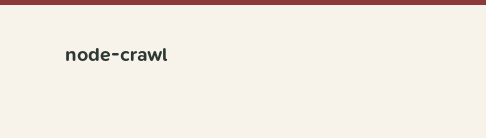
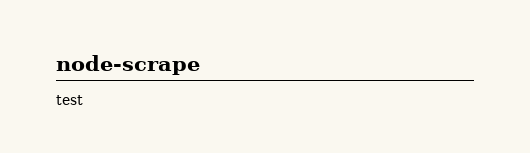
- node-crawl
+ node-scrape
+ test

